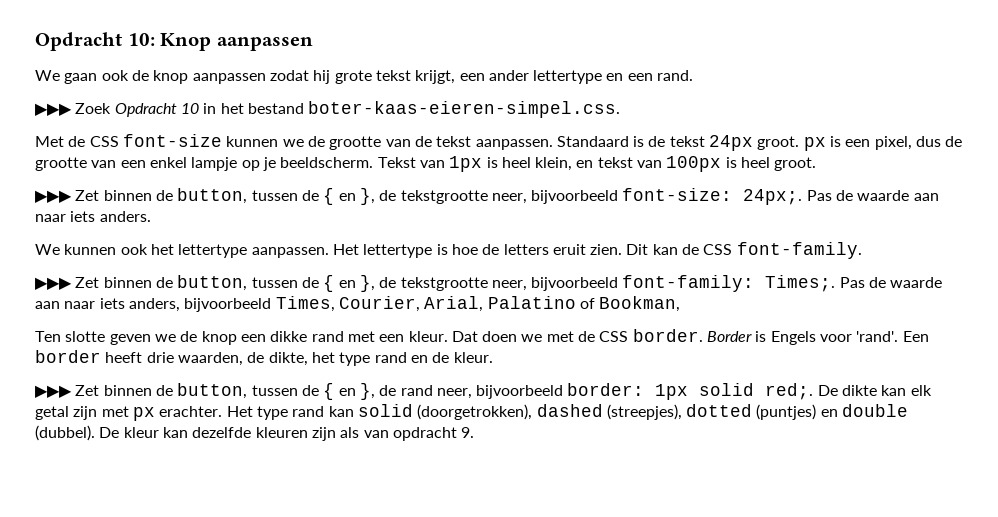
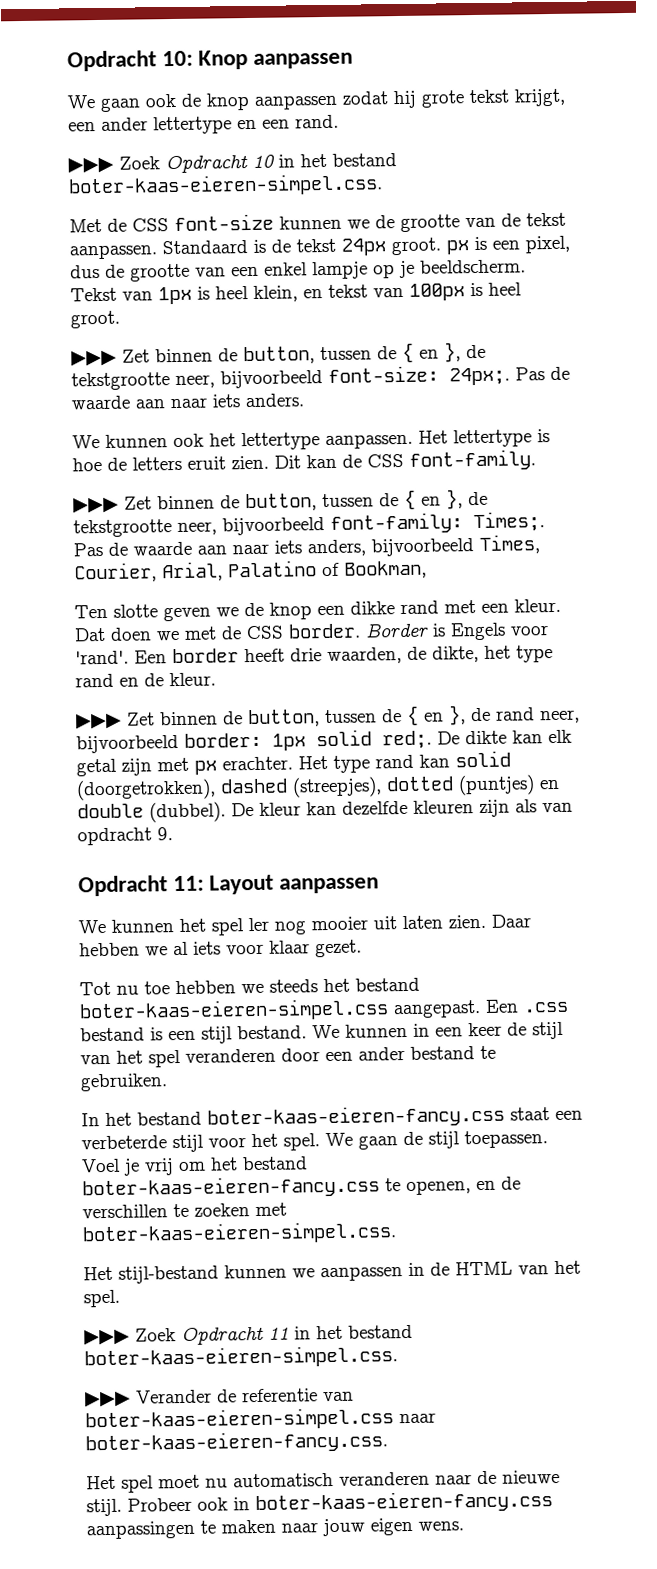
+ Opdracht 11: Layout aanpassen
+ We kunnen het spel ler nog mooier uit laten zien. Daar hebben we al iets voor klaar gezet.
+ Tot nu toe hebben we steeds het bestand boter-kaas-eieren-simpel.css aangepast. Een .css bestand is een stijl bestand. We kunnen in een keer de stijl van het spel veranderen door een ander bestand te gebruiken.
+ In het bestand boter-kaas-eieren-fancy.css staat een verbeterde stijl voor het spel. We gaan de stijl toepassen. Voel je vrij om het bestand boter-kaas-eieren-fancy.css te openen, en de verschillen te zoeken met boter-kaas-eieren-simpel.css.
+ Het stijl-bestand kunnen we aanpassen in de HTML van het spel.
+ ▶▶▶ Zoek Opdracht 11 in het bestand boter-kaas-eieren-simpel.css.
+ ▶▶▶ Verander de referentie van boter-kaas-eieren-simpel.css naar boter-kaas-eieren-fancy.css.
+ Het spel moet nu automatisch veranderen naar de nieuwe stijl. Probeer ook in boter-kaas-eieren-fancy.css aanpassingen te maken naar jouw eigen wens.

